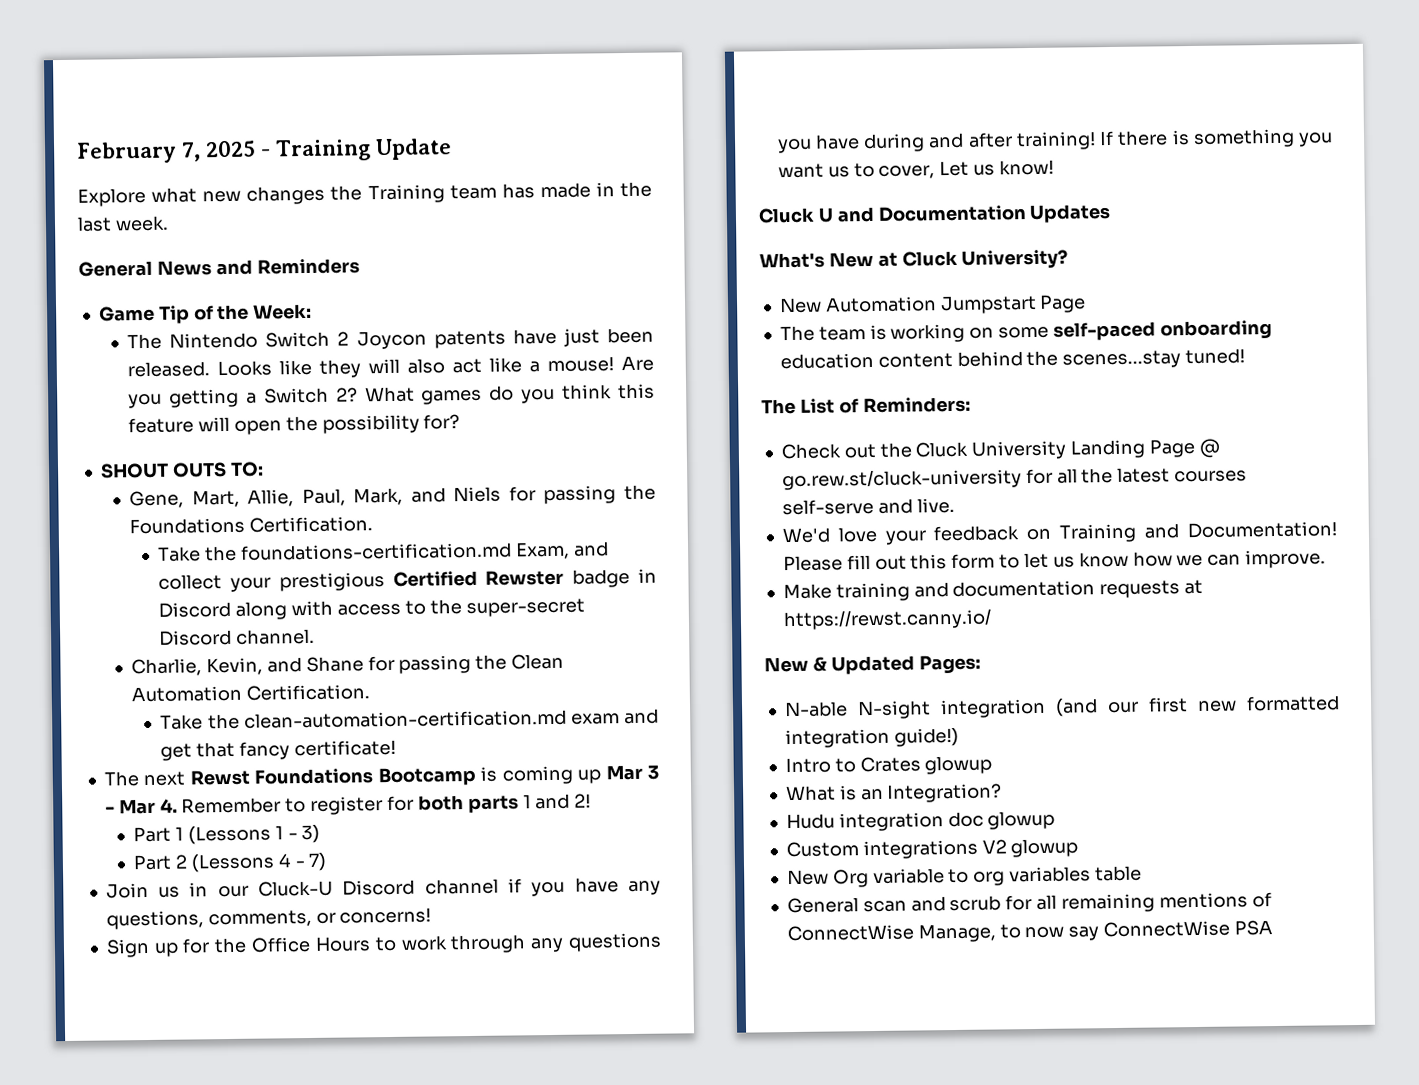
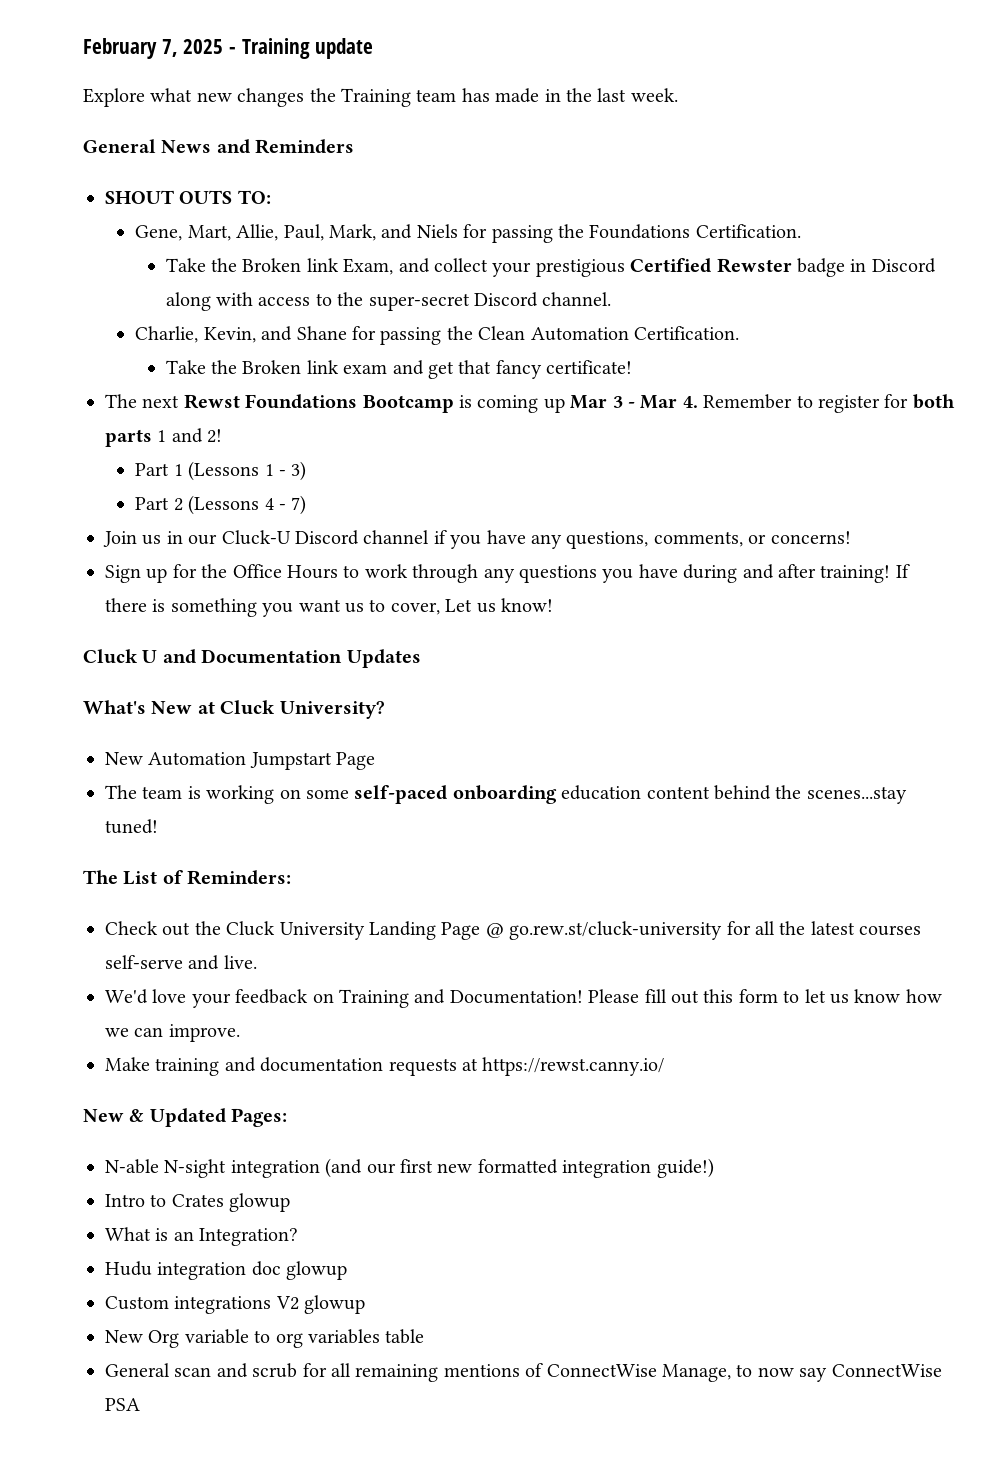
- February 7, 2025 - Training Update
+ February 7, 2025 - Training update
- Game Tip of the Week:
- The Nintendo Switch 2 Joycon patents have just been released. Looks like they will also act like a mouse! Are you getting a Switch 2? What games do you think this feature will open the possibility for?
- Take the foundations-certification.md Exam, and collect your prestigious Certified Rewster badge in Discord along with access to the super-secret Discord channel.
+ Take the Broken link Exam, and collect your prestigious Certified Rewster badge in Discord along with access to the super-secret Discord channel.
- Take the clean-automation-certification.md exam and get that fancy certificate!
+ Take the Broken link exam and get that fancy certificate!

